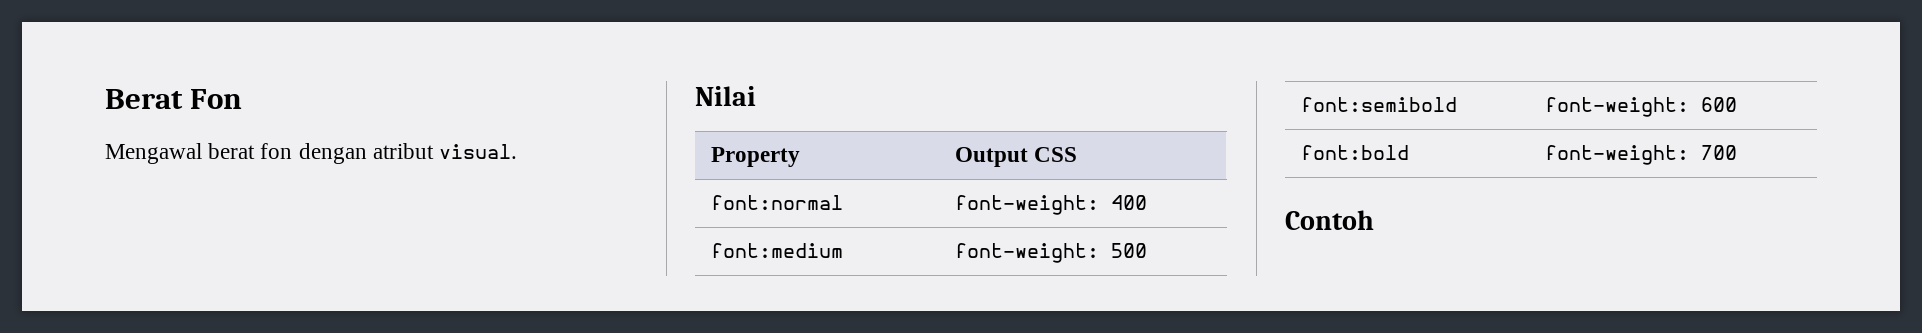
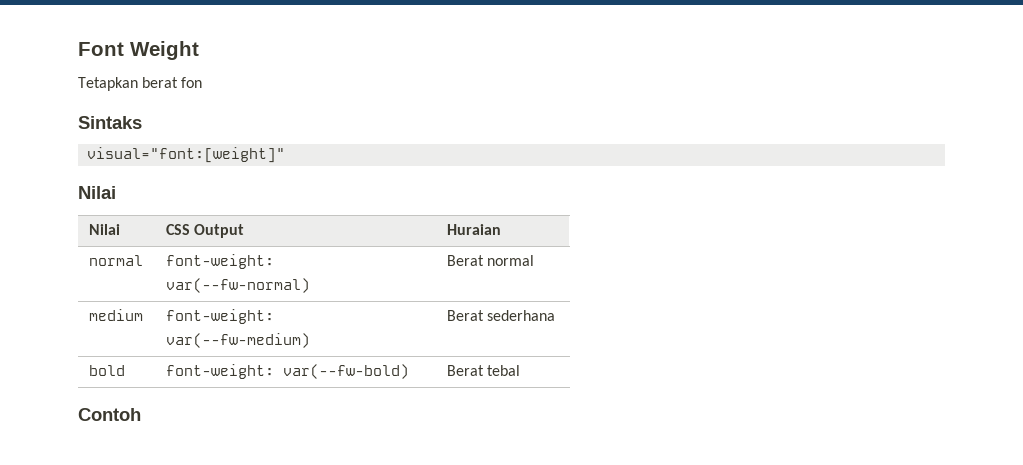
- Berat Fon
- Mengawal berat fon dengan atribut visual.
+ Font Weight
+ Tetapkan berat fon
+ Sintaks
+ visual="font:[weight]"
- Property | Output CSS
- font:normal | font-weight: 400
- font:medium | font-weight: 500
- font:semibold | font-weight: 600
- font:bold | font-weight: 700
+ Nilai | CSS Output | Huraian
+ normal | font-weight: var(--fw-normal) | Berat normal
+ medium | font-weight: var(--fw-medium) | Berat sederhana
+ bold | font-weight: var(--fw-bold) | Berat tebal

